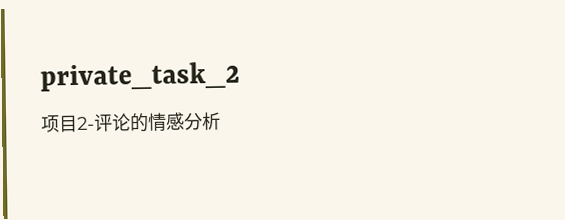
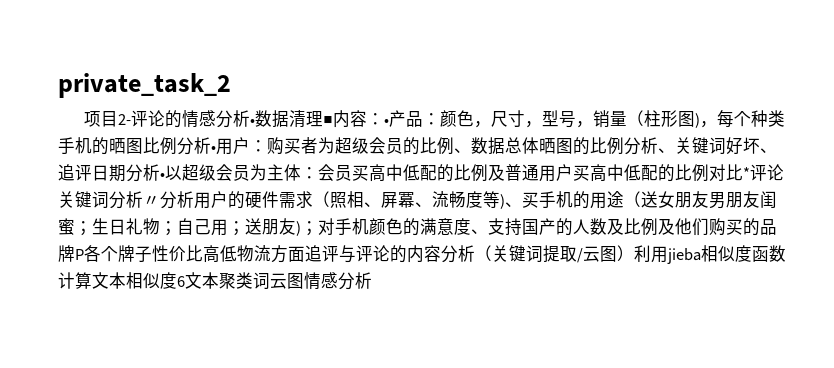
- 项目2-评论的情感分析
+ 项目2-评论的情感分析•数据清理■内容：•产品：颜色，尺寸，型号，销量（柱形图)，每个种类手机的晒图比例分析•用户：购买者为超级会员的比例、数据总体晒图的比例分析、关键词好坏、追评日期分析•以超级会员为主体：会员买高中低配的比例及普通用户买高中低配的比例对比*评论关键词分析〃分析用户的硬件需求（照相、屏冪、流畅度等)、买手机的用途（送女朋友男朋友闺蜜；生日礼物；自己用；送朋友)；对手机颜色的满意度、支持国产的人数及比例及他们购买的品牌P各个牌子性价比高低物流方面追评与评论的内容分析（关键词提取/云图）利用jieba相似度函数计算文本相似度6文本聚类词云图情感分析

